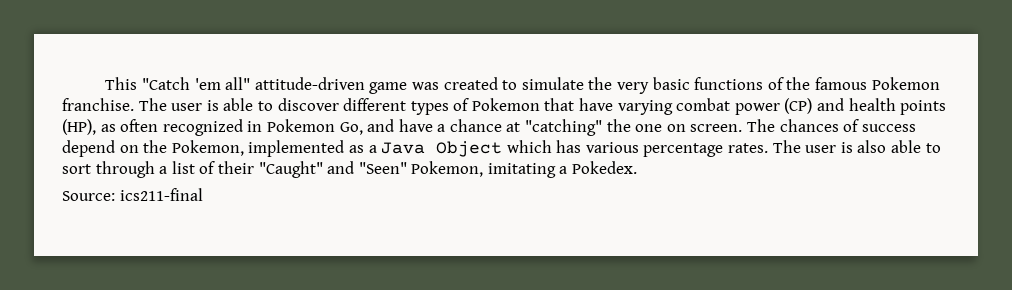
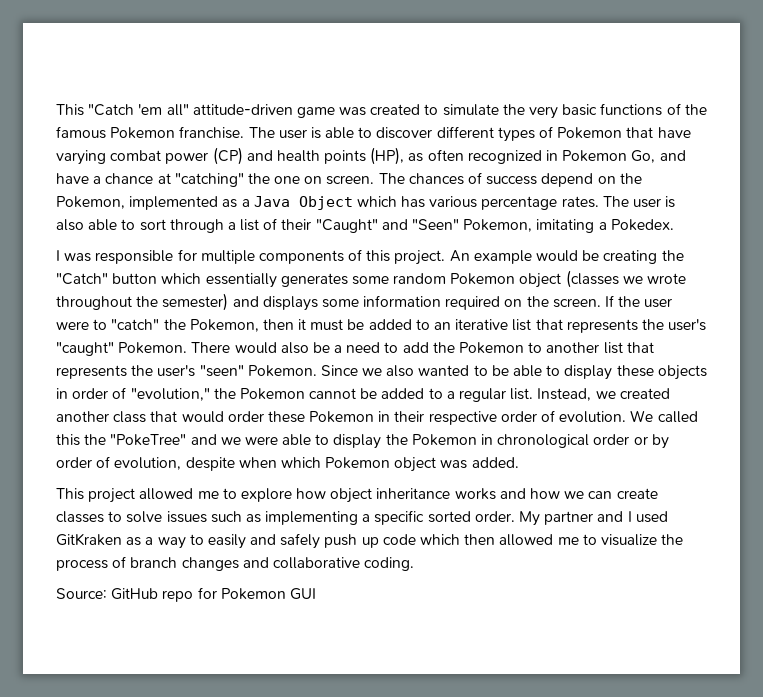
- Source: ics211-final
+ I was responsible for multiple components of this project. An example would be creating the "Catch" button which essentially generates some random Pokemon object (classes we wrote throughout the semester) and displays some information required on the screen. If the user were to "catch" the Pokemon, then it must be added to an iterative list that represents the user's "caught" Pokemon. There would also be a need to add the Pokemon to another list that represents the user's "seen" Pokemon. Since we also wanted to be able to display these objects in order of "evolution," the Pokemon cannot be added to a regular list. Instead, we created another class that would order these Pokemon in their respective order of evolution. We called this the "PokeTree" and we were able to display the Pokemon in chronological order or by order of evolution, despite when which Pokemon object was added.
+ This project allowed me to explore how object inheritance works and how we can create classes to solve issues such as implementing a specific sorted order. My partner and I used GitKraken as a way to easily and safely push up code which then allowed me to visualize the process of branch changes and collaborative coding.
+ Source: GitHub repo for Pokemon GUI

